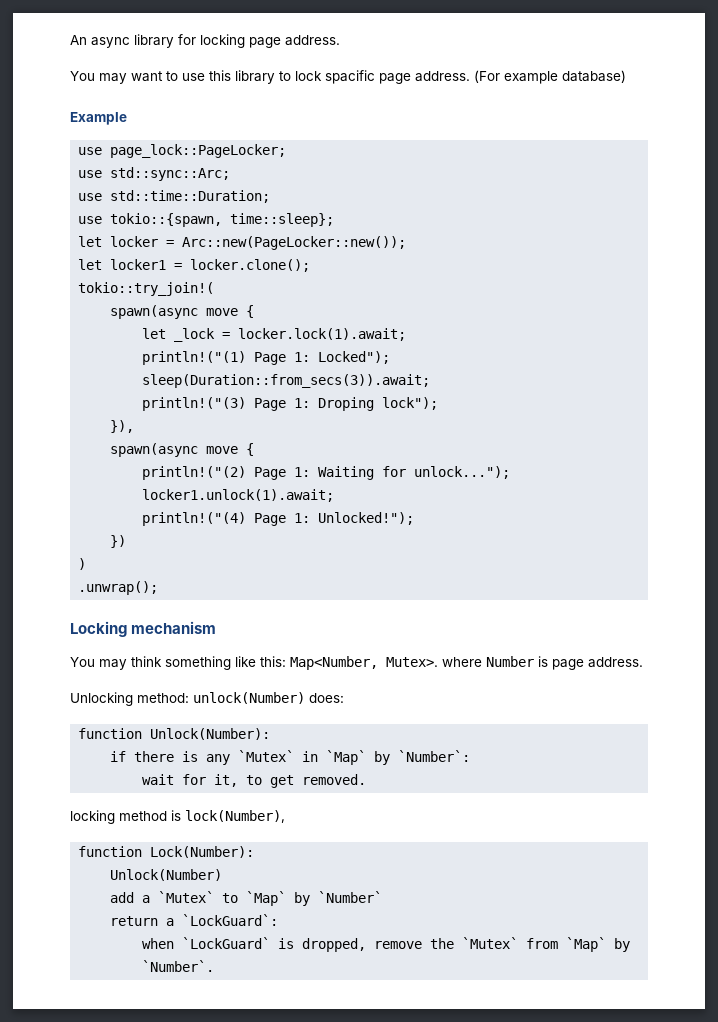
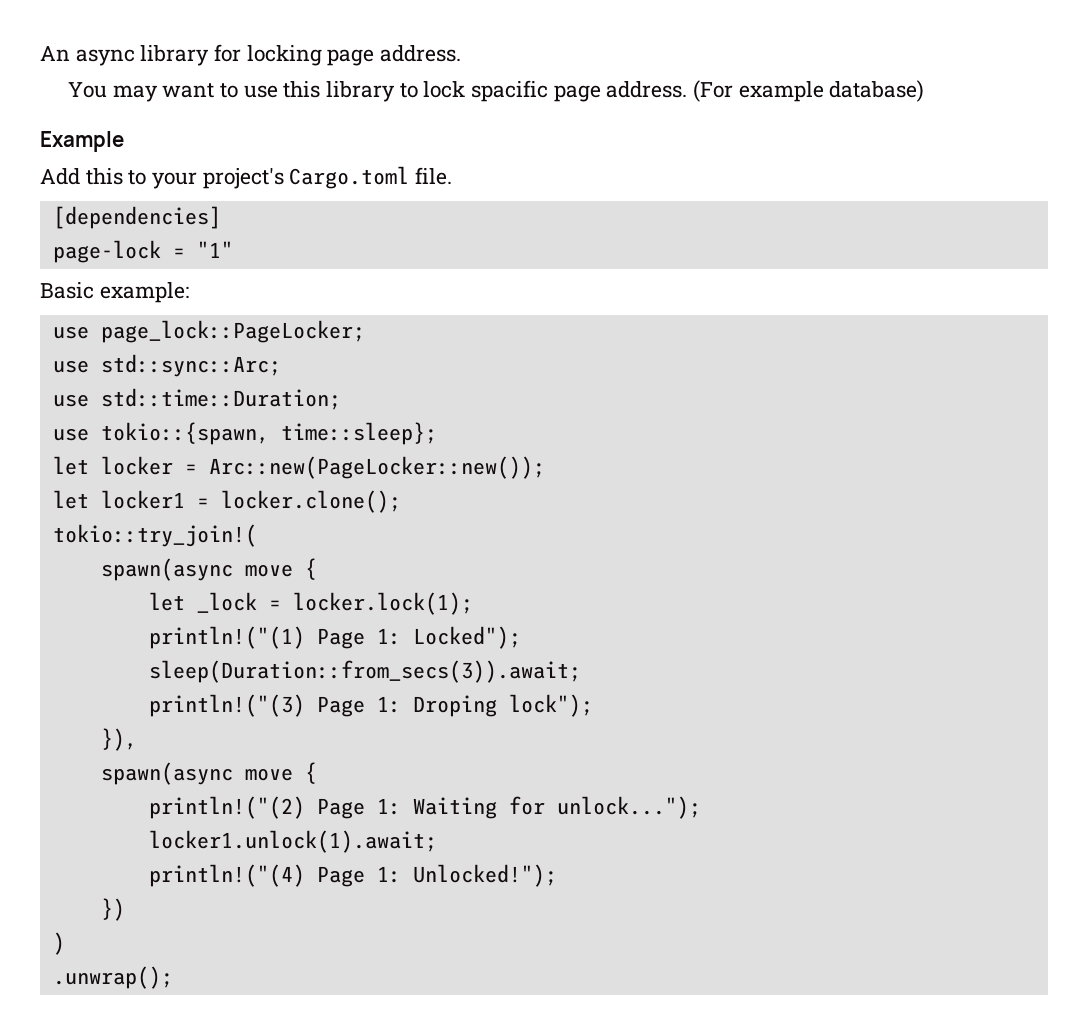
+ Add this to your project's Cargo.toml file.
+ [dependencies]
+ page-lock = "1"
+ Basic example:
- let _lock = locker.lock(1).await;
+ let _lock = locker.lock(1);
- Locking mechanism
- You may think something like this: Map<Number, Mutex>. where Number is page address.
- Unlocking method: unlock(Number) does:
- function Unlock(Number):
- if there is any `Mutex` in `Map` by `Number`:
- wait for it, to get removed.
- locking method is lock(Number),
- function Lock(Number):
- Unlock(Number)
- add a `Mutex` to `Map` by `Number`
- return a `LockGuard`:
- when `LockGuard` is dropped, remove the `Mutex` from `Map` by `Number`.

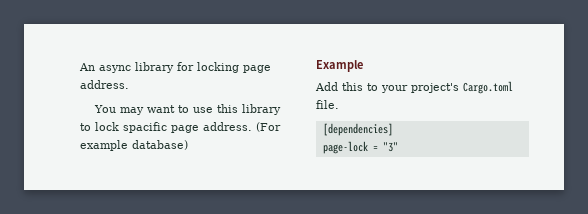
- page-lock = "1"
- Basic example:
- use page_lock::PageLocker;
- use std::sync::Arc;
- use std::time::Duration;
- use tokio::{spawn, time::sleep};
- let locker = Arc::new(PageLocker::new());
- let locker1 = locker.clone();
- tokio::try_join!(
- spawn(async move {
- let _lock = locker.lock(1);
- println!("(1) Page 1: Locked");
- sleep(Duration::from_secs(3)).await;
- println!("(3) Page 1: Droping lock");
- }),
- spawn(async move {
- println!("(2) Page 1: Waiting for unlock...");
- locker1.unlock(1).await;
- println!("(4) Page 1: Unlocked!");
- })
- )
- .unwrap();
+ page-lock = "3"

